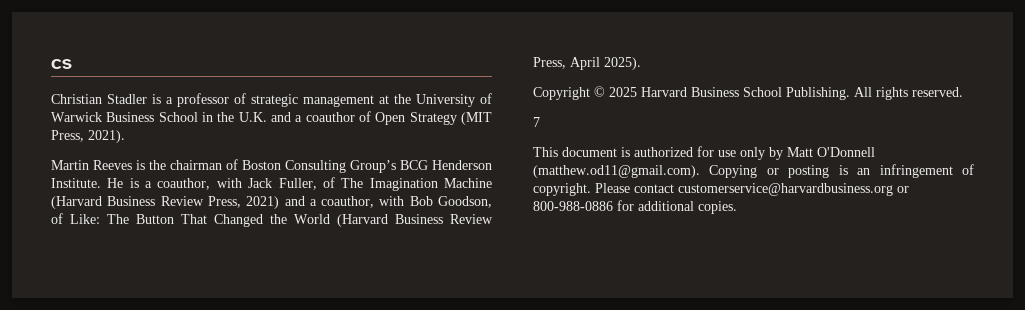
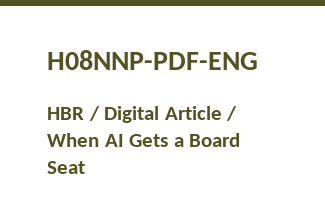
- CS
- Christian Stadler is a professor of strategic management at the University of Warwick Business School in the U.K. and a coauthor of Open Strategy (MIT Press, 2021).
- Martin Reeves is the chairman of Boston Consulting Group’s BCG Henderson Institute. He is a coauthor, with Jack Fuller, of The Imagination Machine (Harvard Business Review Press, 2021) and a coauthor, with Bob Goodson, of Like: The Button That Changed the World (Harvard Business Review Press, April 2025).
- Copyright © 2025 Harvard Business School Publishing. All rights reserved.
- 7
- This document is authorized for use only by Matt O'Donnell (matthew.od11@gmail.com). Copying or posting is an infringement of copyright. Please contact customerservice@harvardbusiness.org or 800-988-0886 for additional copies.
+ H08NNP-PDF-ENG
+ HBR / Digital Article / When AI Gets a Board Seat

